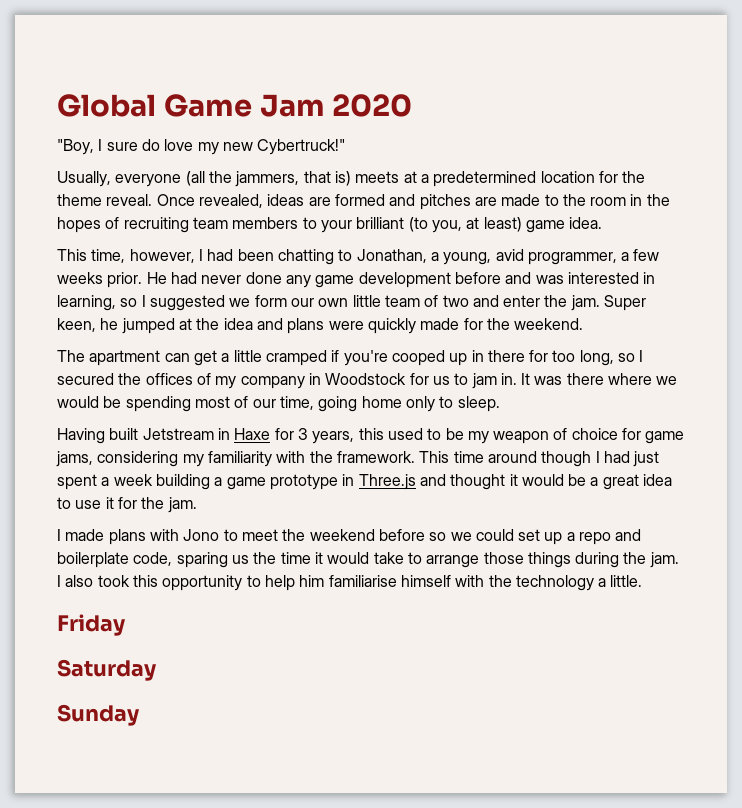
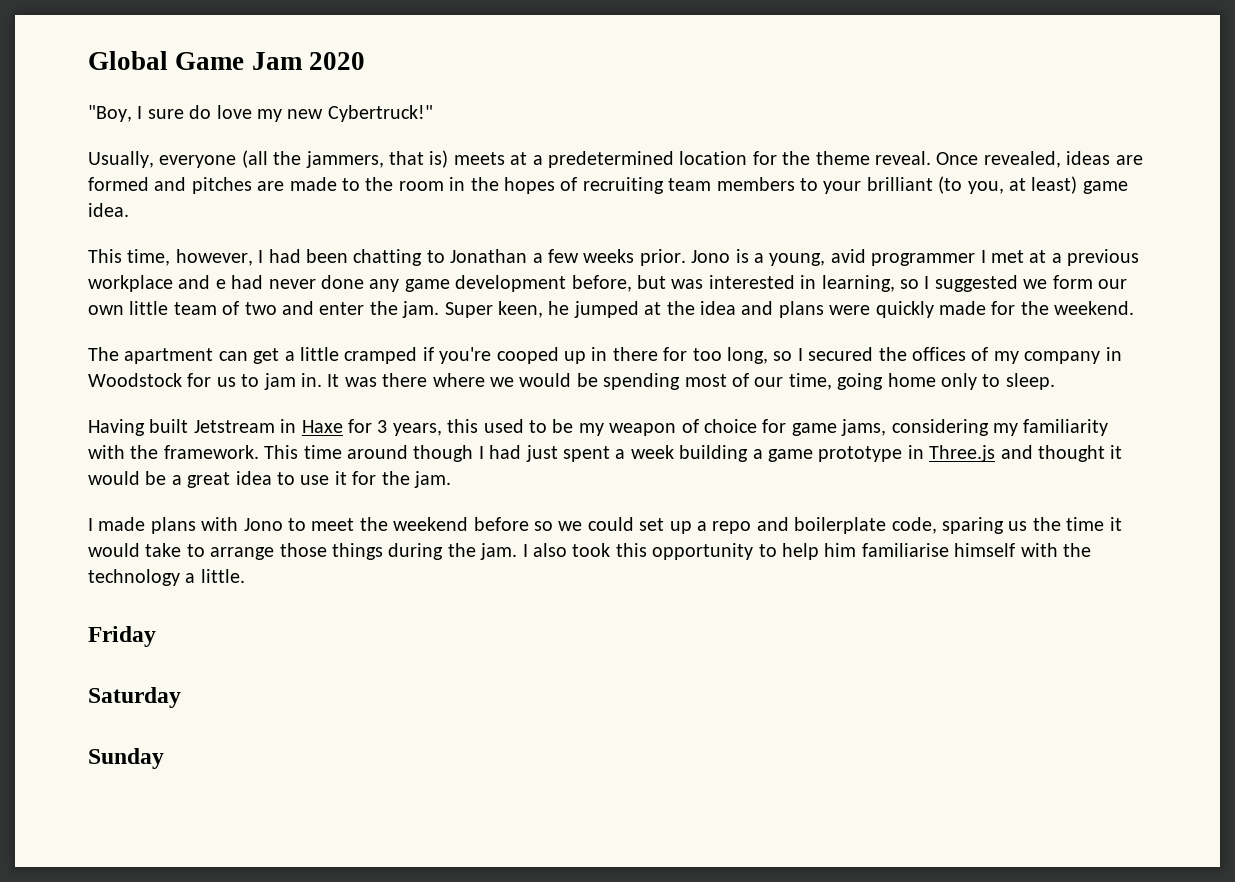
- This time, however, I had been chatting to Jonathan, a young, avid programmer, a few weeks prior. He had never done any game development before and was interested in learning, so I suggested we form our own little team of two and enter the jam.
+ This time, however, I had been chatting to Jonathan a few weeks prior. Jono is a young, avid programmer I met at a previous workplace and e had never done any game development before, but was interested in learning, so I suggested we form our own little team of two and enter the jam.

